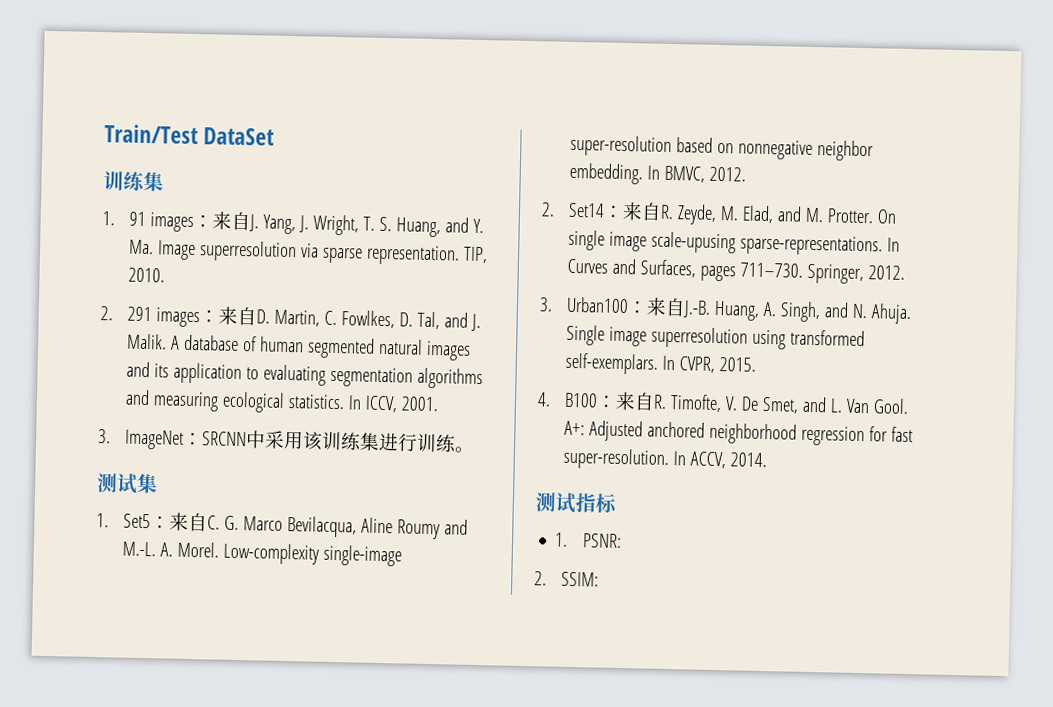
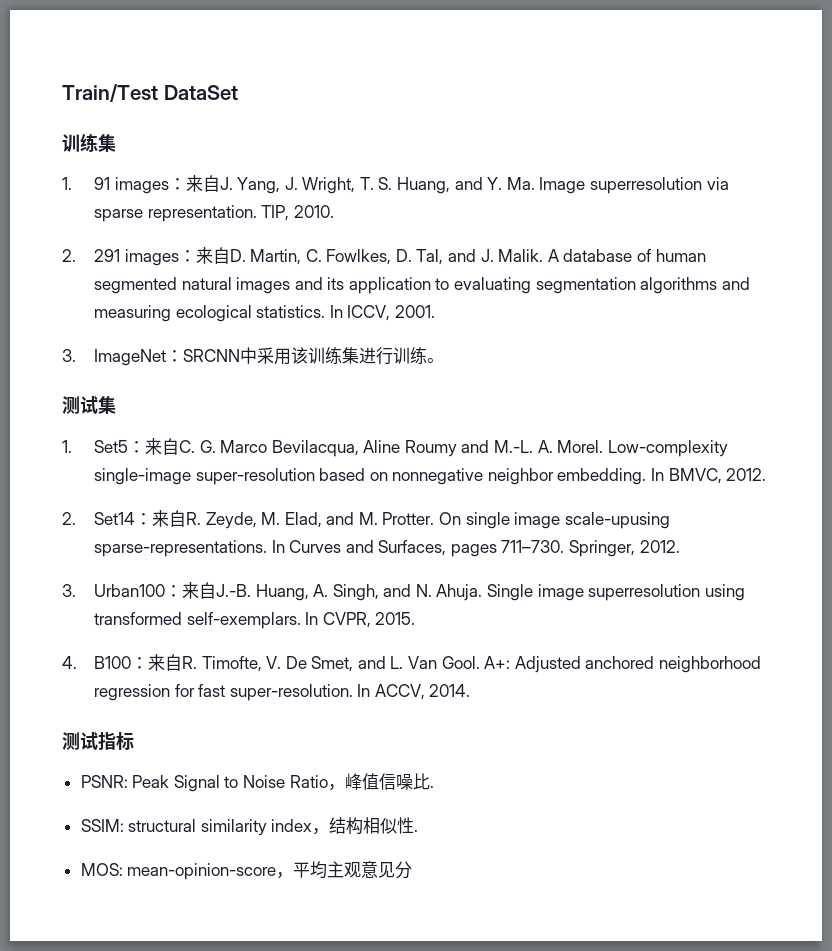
- 1. PSNR:
- 2. SSIM:
+ PSNR: Peak Signal to Noise Ratio，峰值信噪比.
+ SSIM: structural similarity index，结构相似性.
+ MOS: mean-opinion-score，平均主观意见分

